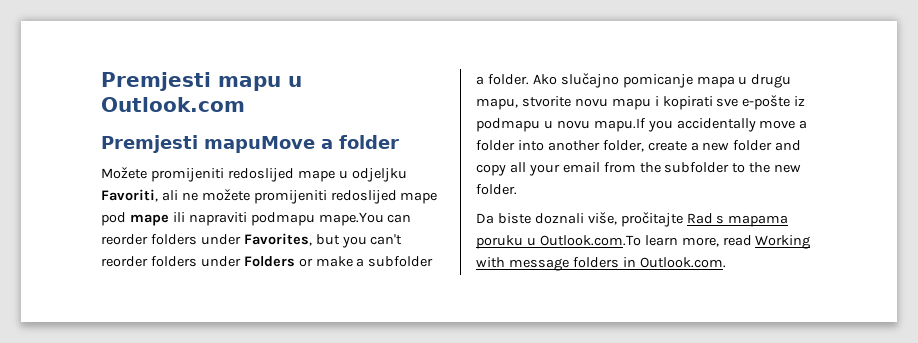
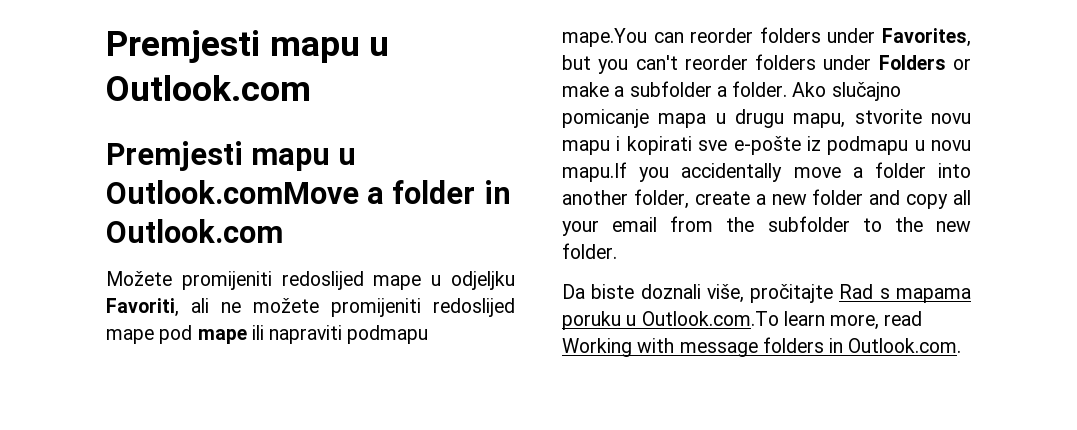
- Premjesti mapuMove a folder
+ Premjesti mapu u Outlook.comMove a folder in Outlook.com

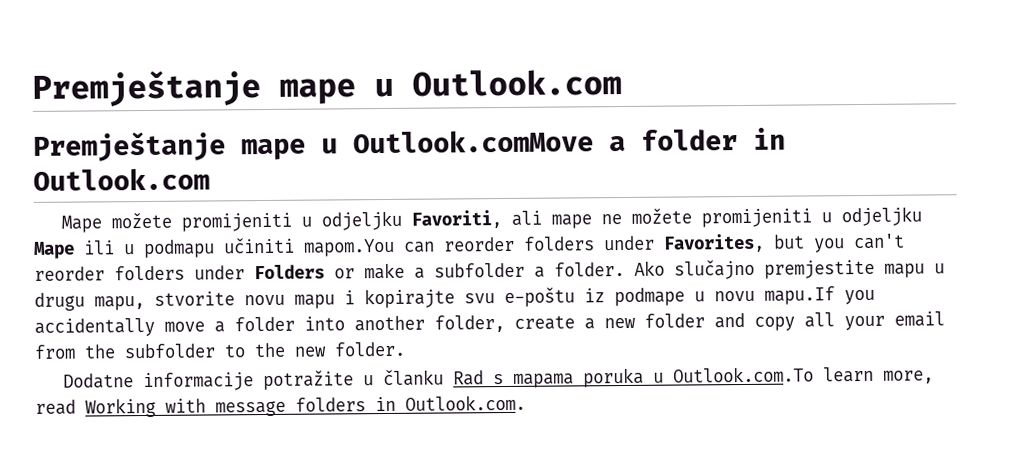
- Premjesti mapu u Outlook.com
+ Premještanje mape u Outlook.com
- Premjesti mapu u Outlook.comMove a folder in Outlook.com
+ Premještanje mape u Outlook.comMove a folder in Outlook.com
- Možete promijeniti redoslijed mape u odjeljku Favoriti, ali ne možete promijeniti redoslijed mape pod mape ili napraviti podmapu mape.You can reorder folders under Favorites, but you can't reorder folders under Folders or make a subfolder a folder.
+ Mape možete promijeniti u odjeljku Favoriti, ali mape ne možete promijeniti u odjeljku Mape ili u podmapu učiniti mapom.You can reorder folders under Favorites, but you can't reorder folders under Folders or make a subfolder a folder.
- Ako slučajno pomicanje mapa u drugu mapu, stvorite novu mapu i kopirati sve e-pošte iz podmapu u novu mapu.If you accidentally move a folder into another folder, create a new folder and copy all your email from the subfolder to the new folder.
+ Ako slučajno premjestite mapu u drugu mapu, stvorite novu mapu i kopirajte svu e-poštu iz podmape u novu mapu.If you accidentally move a folder into another folder, create a new folder and copy all your email from the subfolder to the new folder.
- Da biste doznali više, pročitajte Rad s mapama poruku u Outlook.com.To learn more, read Working with message folders in Outlook.com.
+ Dodatne informacije potražite u članku Rad s mapama poruka u Outlook.com.To learn more, read Working with message folders in Outlook.com.

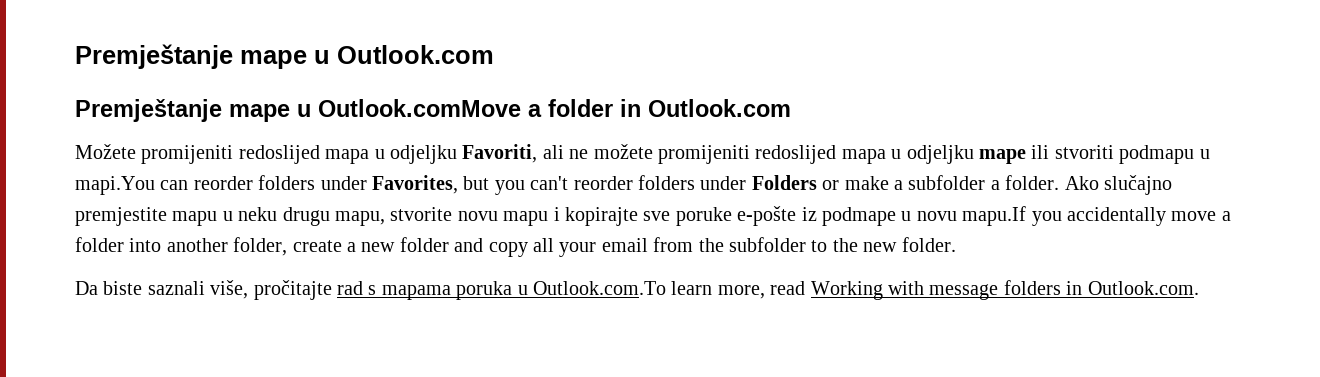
- Mape možete promijeniti u odjeljku Favoriti, ali mape ne možete promijeniti u odjeljku Mape ili u podmapu učiniti mapom.You can reorder folders under Favorites, but you can't reorder folders under Folders or make a subfolder a folder.
+ Možete promijeniti redoslijed mapa u odjeljku Favoriti, ali ne možete promijeniti redoslijed mapa u odjeljku mape ili stvoriti podmapu u mapi.You can reorder folders under Favorites, but you can't reorder folders under Folders or make a subfolder a folder.
- Ako slučajno premjestite mapu u drugu mapu, stvorite novu mapu i kopirajte svu e-poštu iz podmape u novu mapu.If you accidentally move a folder into another folder, create a new folder and copy all your email from the subfolder to the new folder.
+ Ako slučajno premjestite mapu u neku drugu mapu, stvorite novu mapu i kopirajte sve poruke e-pošte iz podmape u novu mapu.If you accidentally move a folder into another folder, create a new folder and copy all your email from the subfolder to the new folder.
- Dodatne informacije potražite u članku Rad s mapama poruka u Outlook.com.To learn more, read Working with message folders in Outlook.com.
+ Da biste saznali više, pročitajte rad s mapama poruka u Outlook.com.To learn more, read Working with message folders in Outlook.com.

